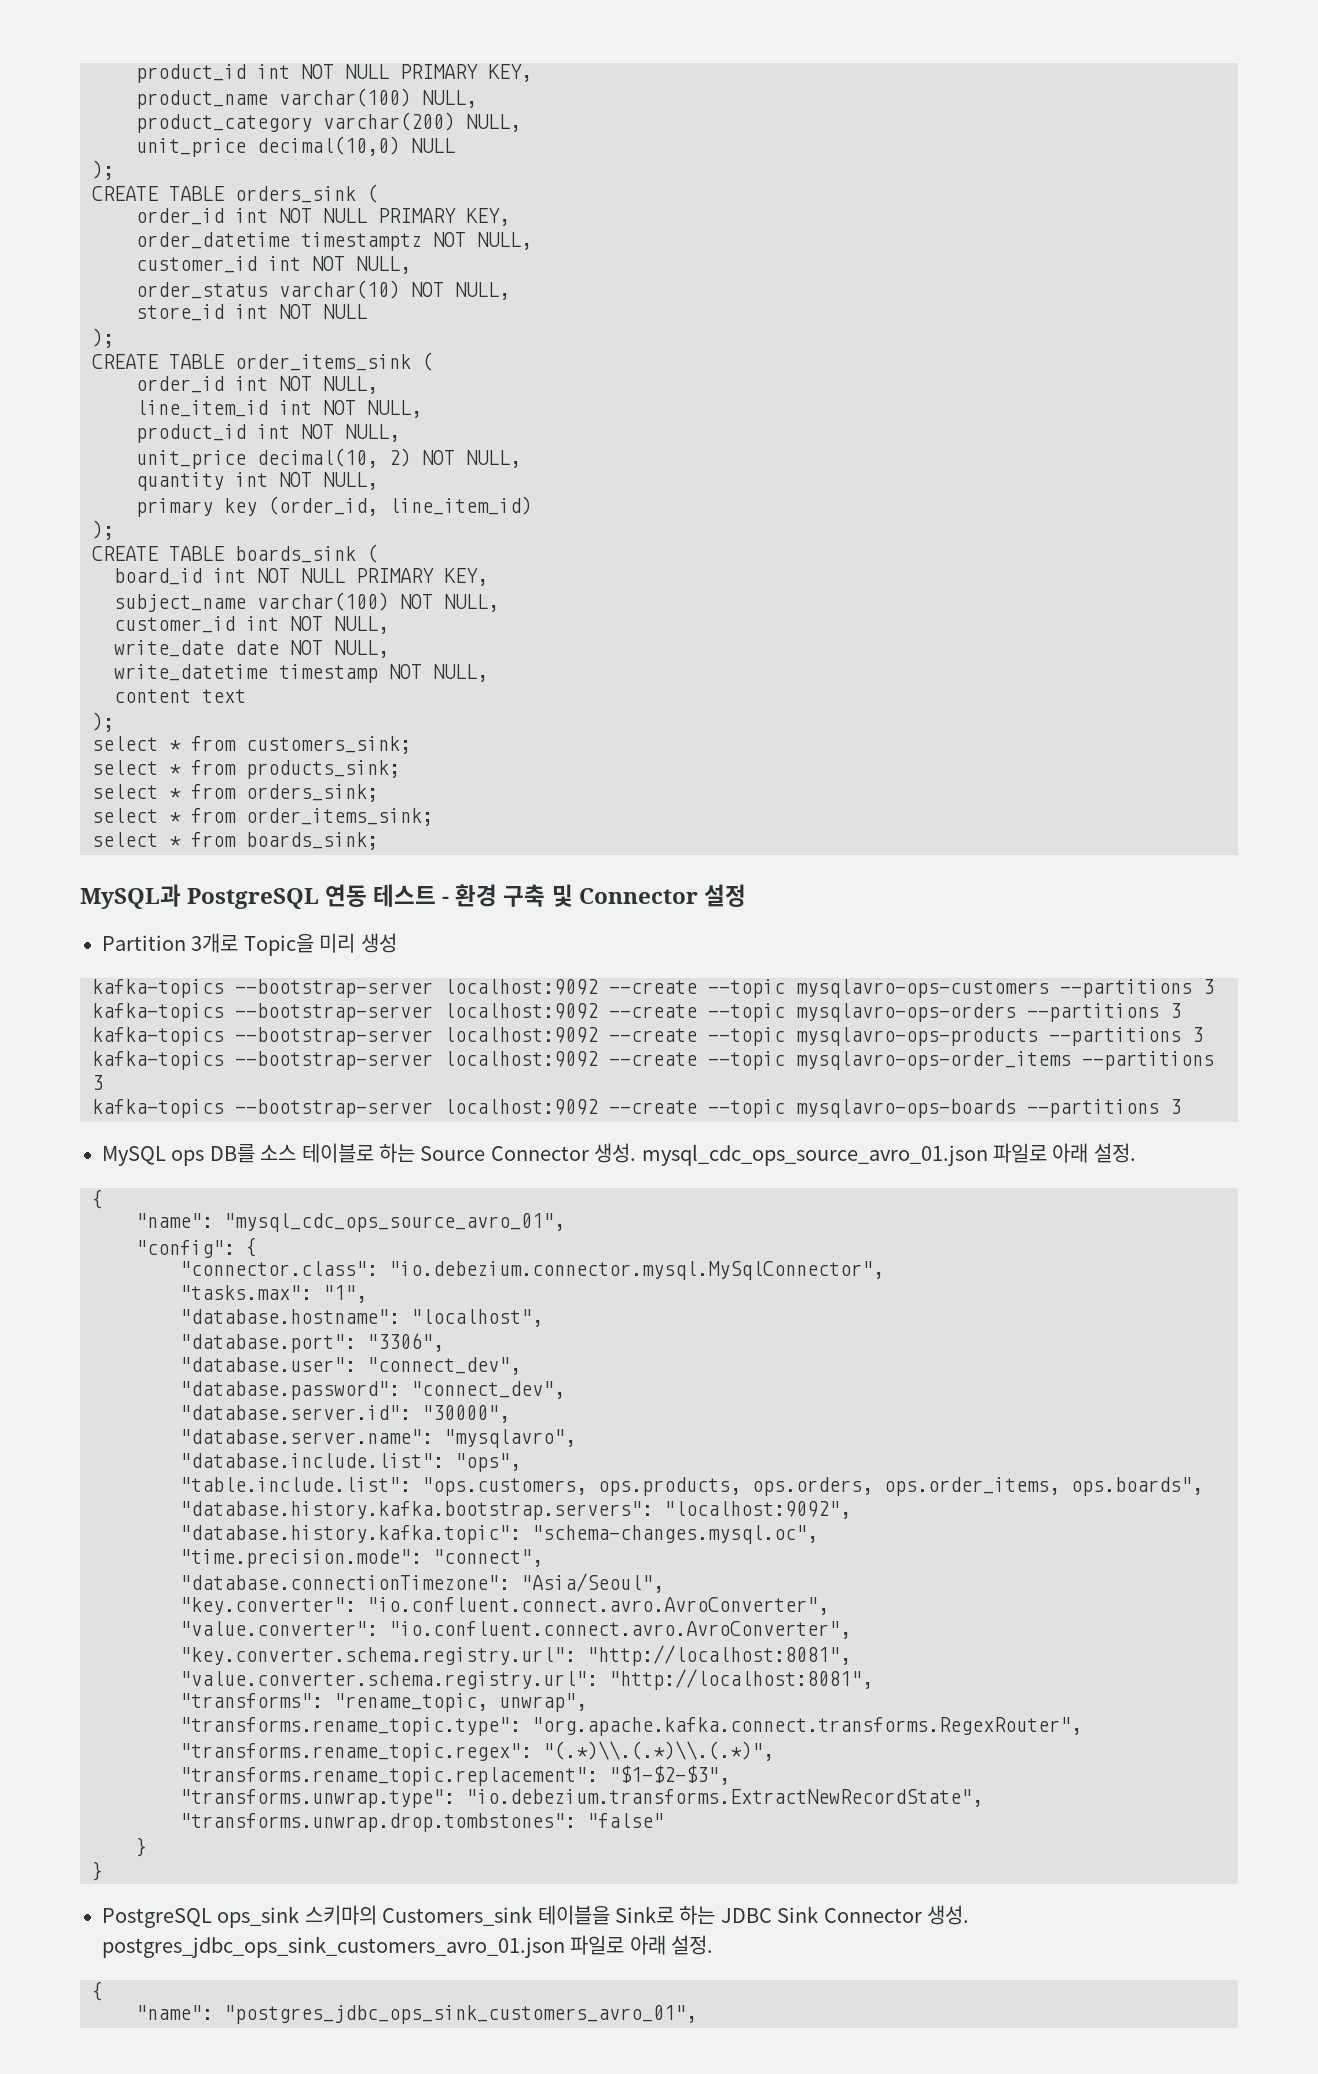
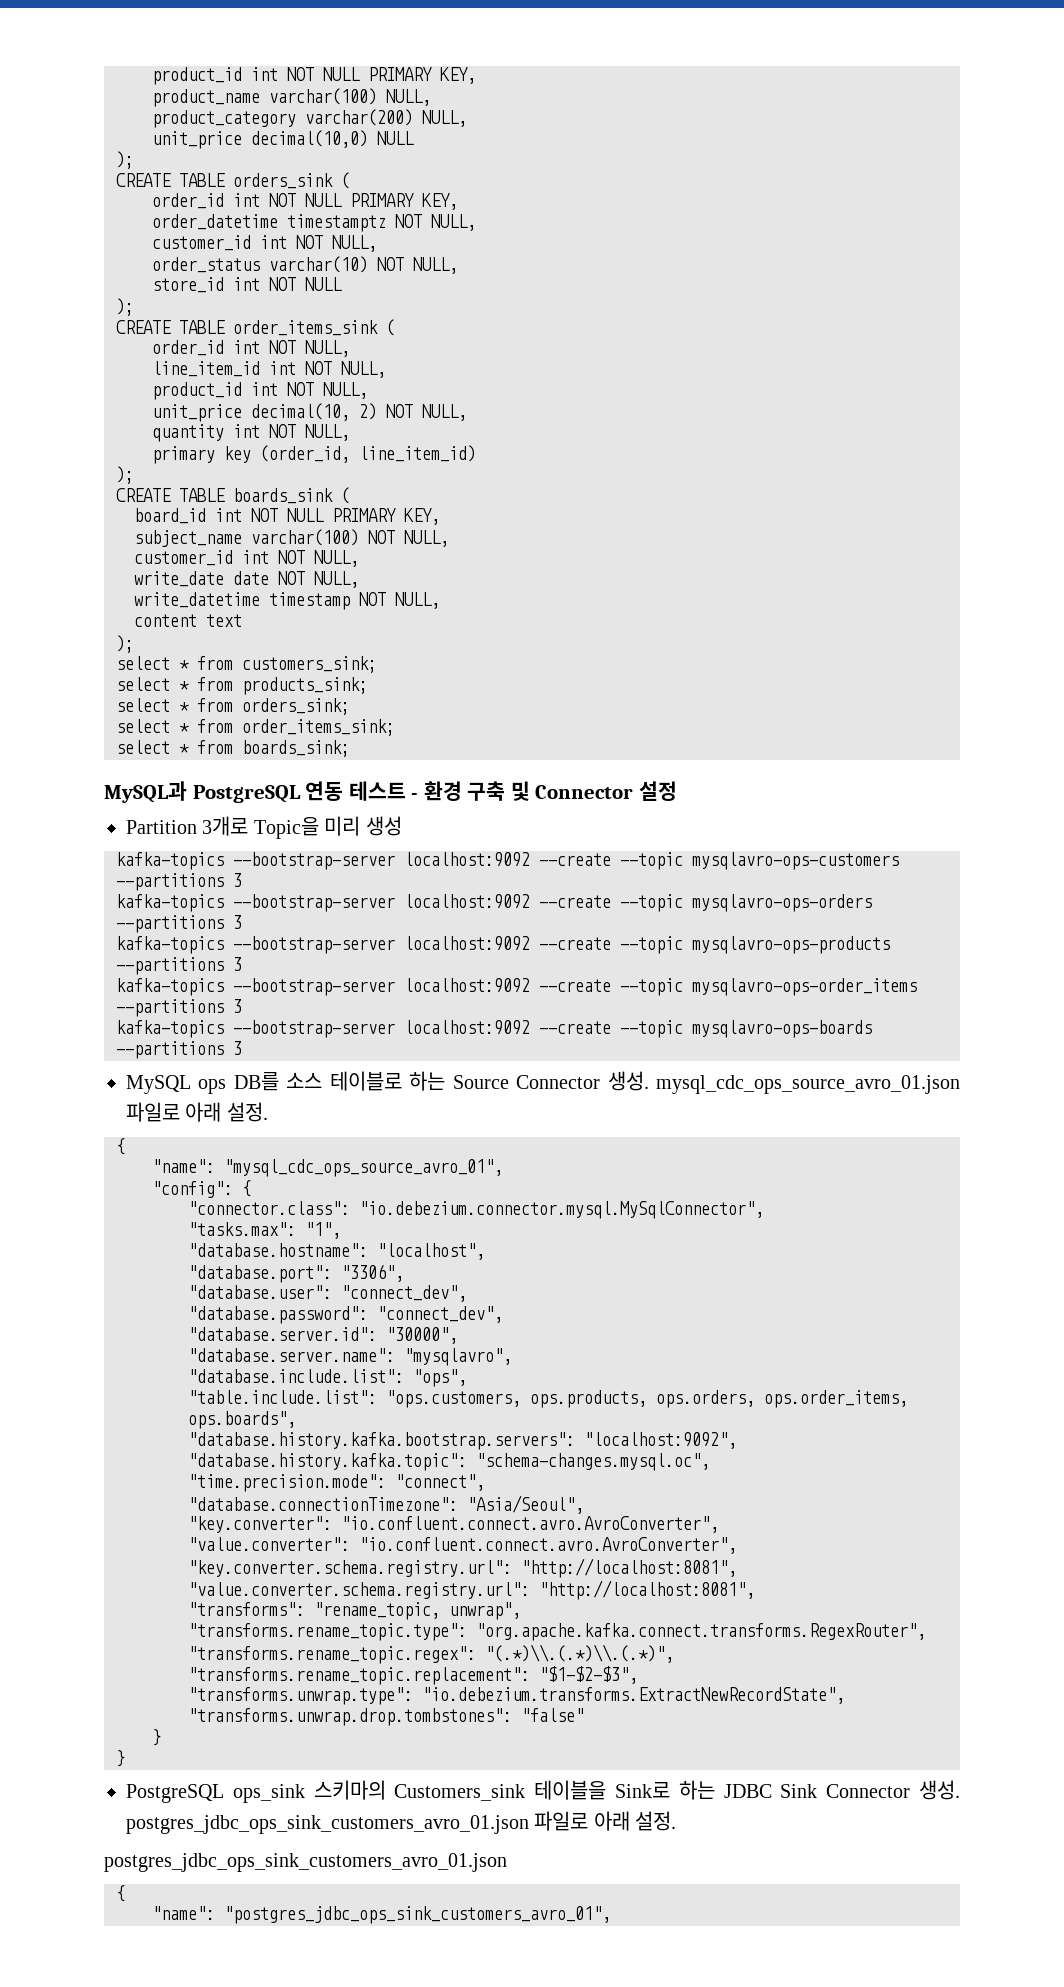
  PostgreSQL ops_sink 스키마의 Customers_sink 테이블을 Sink로 하는 JDBC Sink Connector 생성. postgres_jdbc_ops_sink_customers_avro_01.json 파일로 아래 설정.
+ postgres_jdbc_ops_sink_customers_avro_01.json

